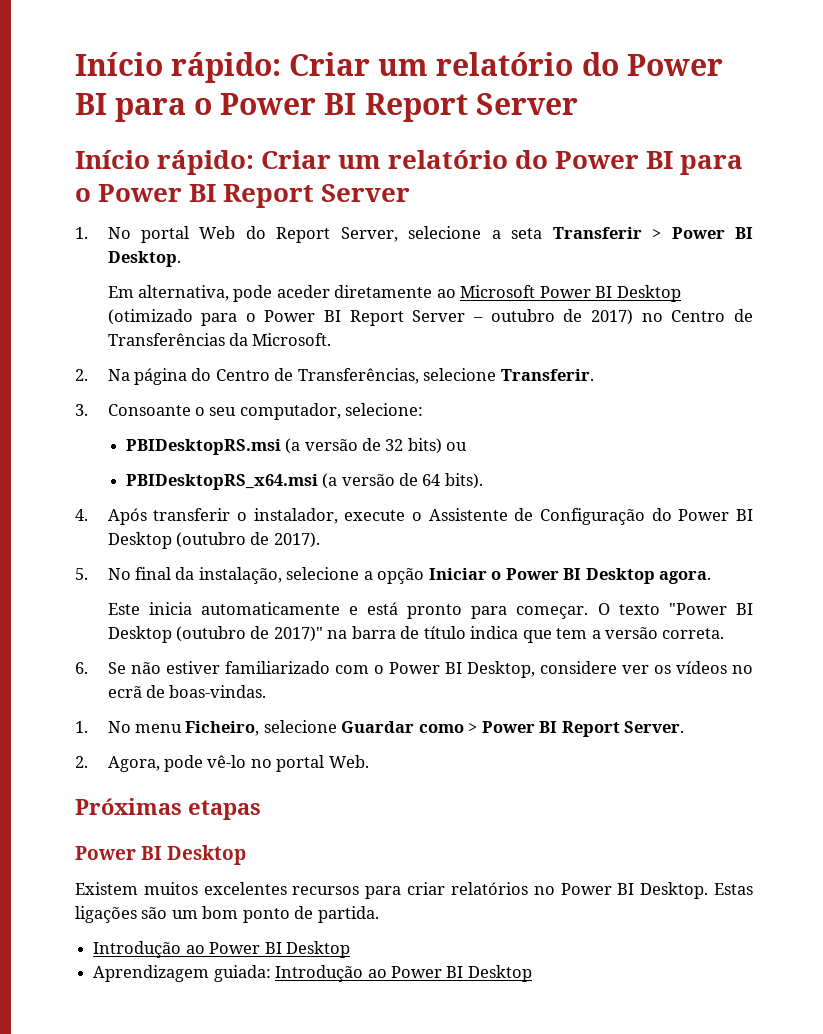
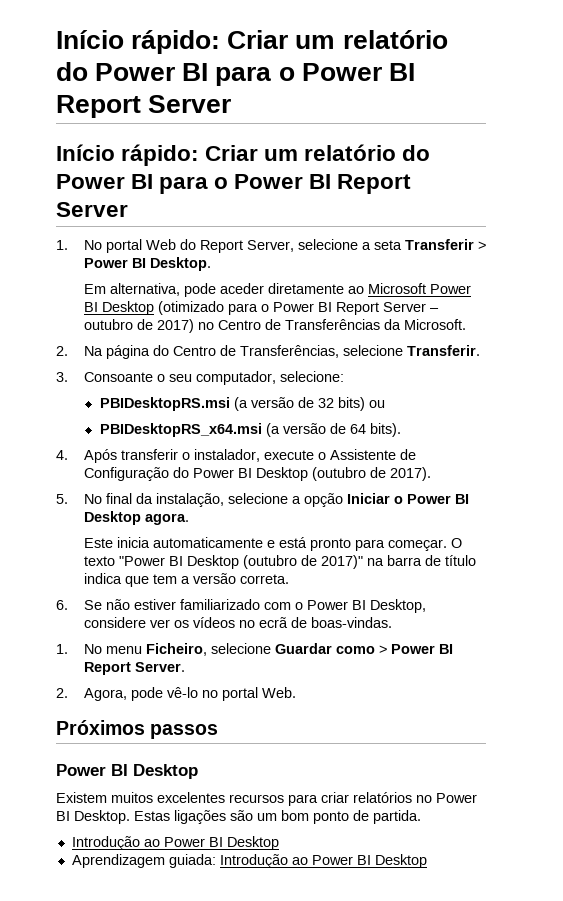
- Próximas etapas
+ Próximos passos

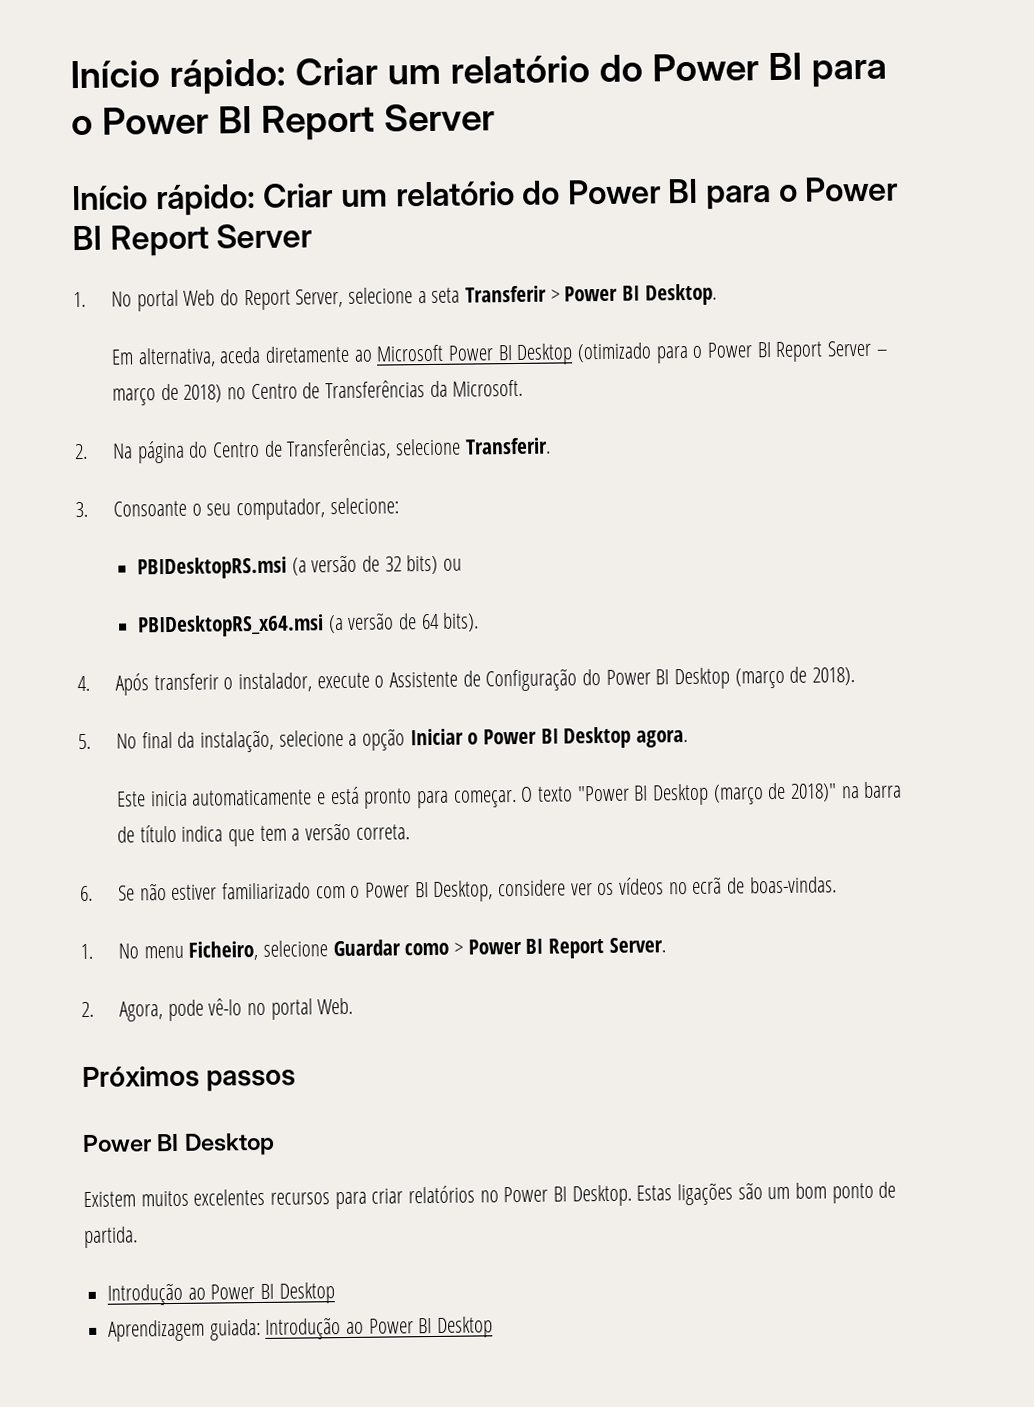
- Em alternativa, pode aceder diretamente ao Microsoft Power BI Desktop (otimizado para o Power BI Report Server – outubro de 2017) no Centro de Transferências da Microsoft.
+ Em alternativa, aceda diretamente ao Microsoft Power BI Desktop (otimizado para o Power BI Report Server – março de 2018) no Centro de Transferências da Microsoft.
- 4. Após transferir o instalador, execute o Assistente de Configuração do Power BI Desktop (outubro de 2017).
+ 4. Após transferir o instalador, execute o Assistente de Configuração do Power BI Desktop (março de 2018).
- O texto "Power BI Desktop (outubro de 2017)" na barra de título indica que tem a versão correta.
+ O texto "Power BI Desktop (março de 2018)" na barra de título indica que tem a versão correta.

